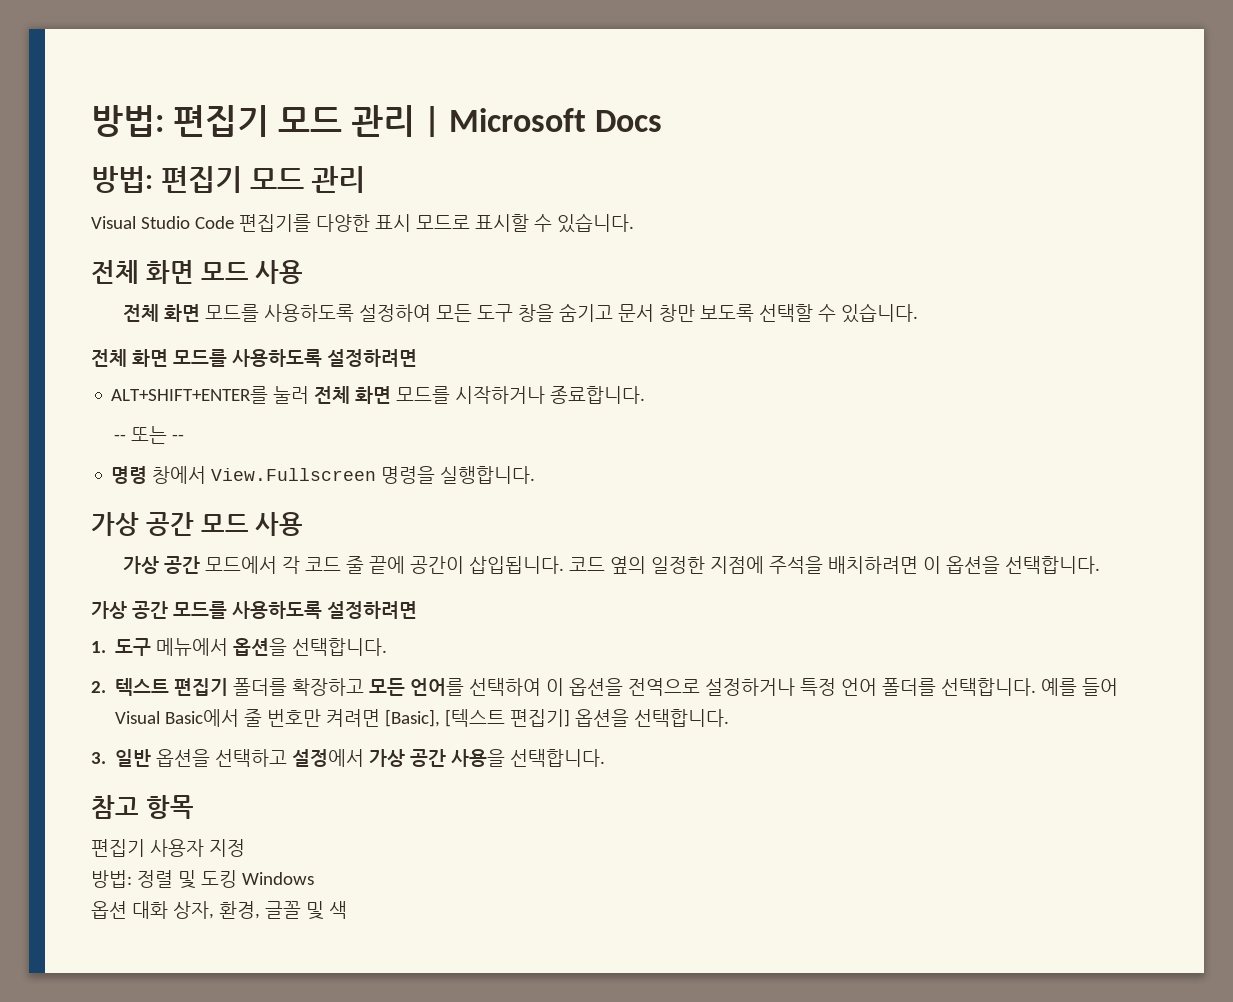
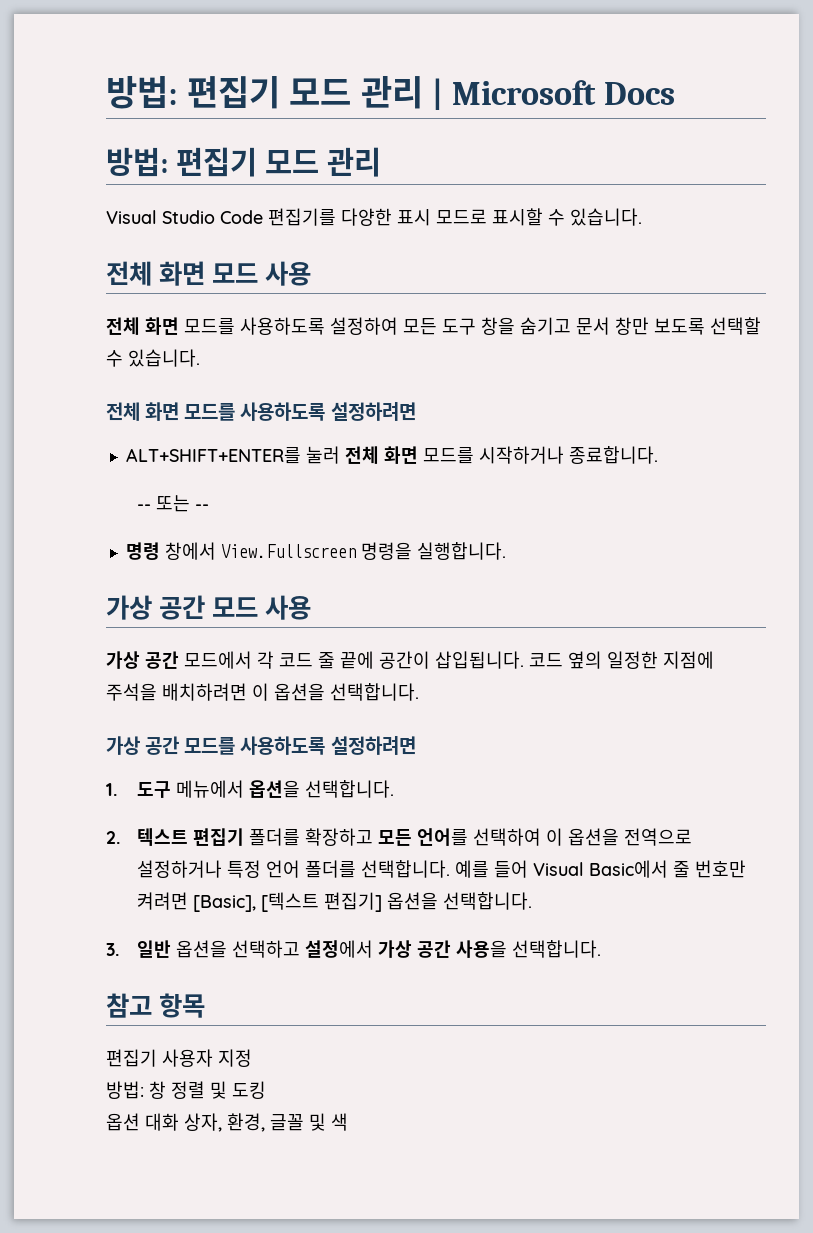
- 방법: 정렬 및 도킹 Windows
+ 방법: 창 정렬 및 도킹

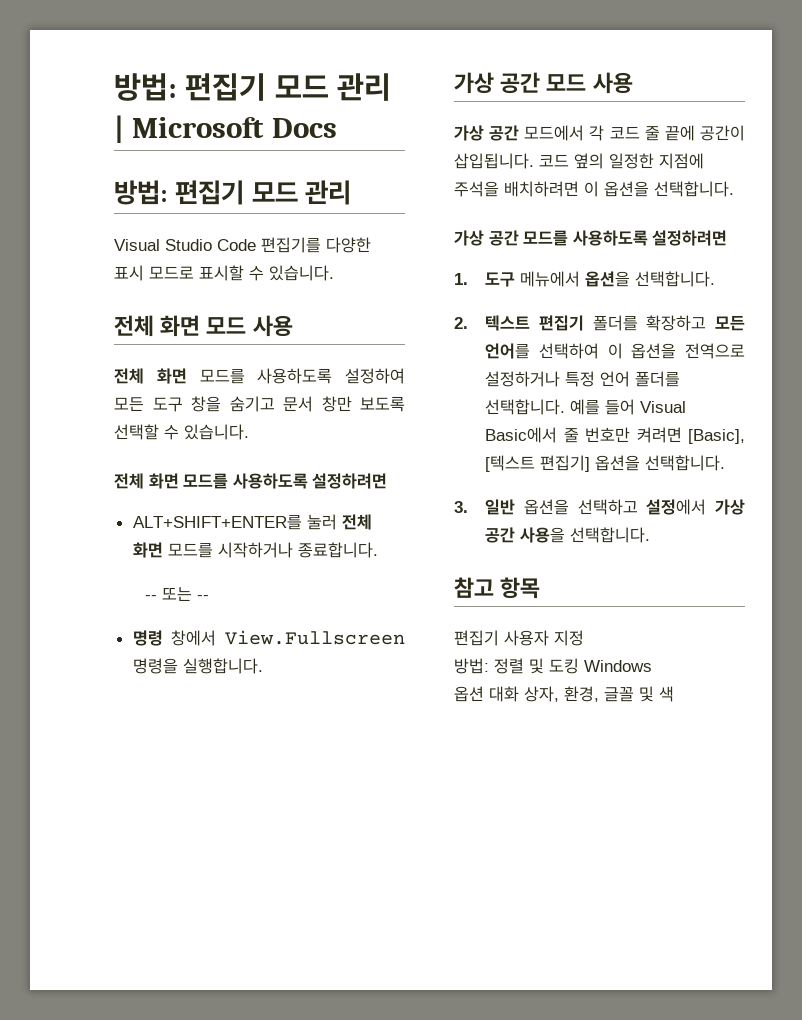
- 방법: 창 정렬 및 도킹
+ 방법: 정렬 및 도킹 Windows

